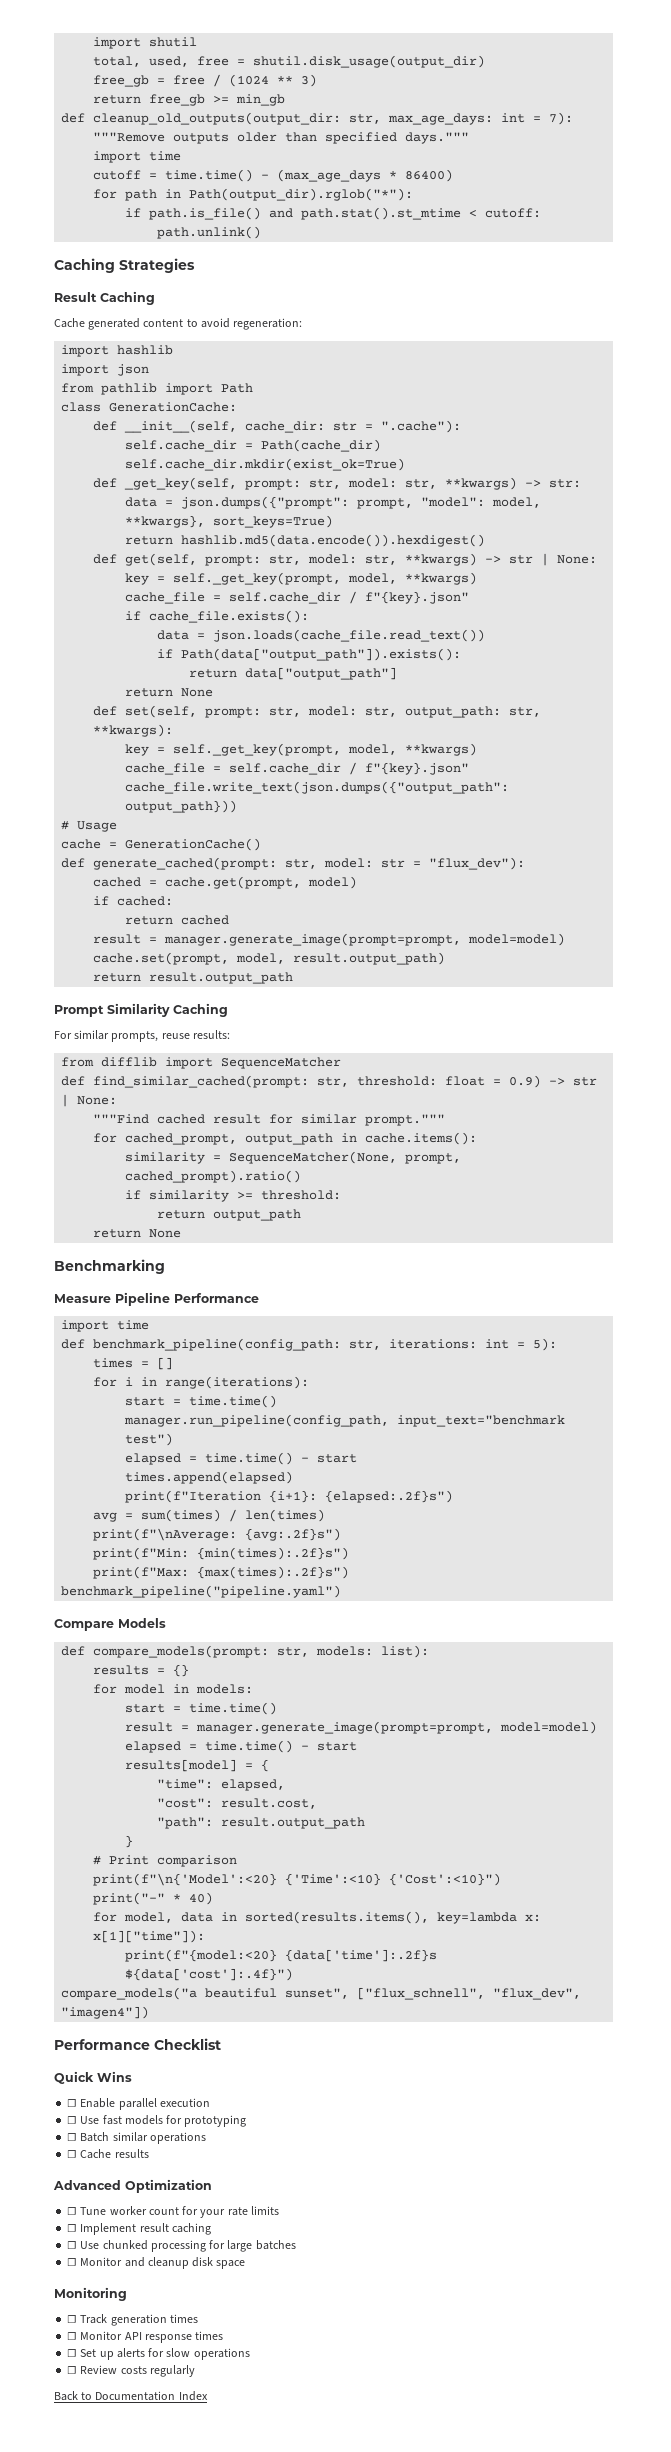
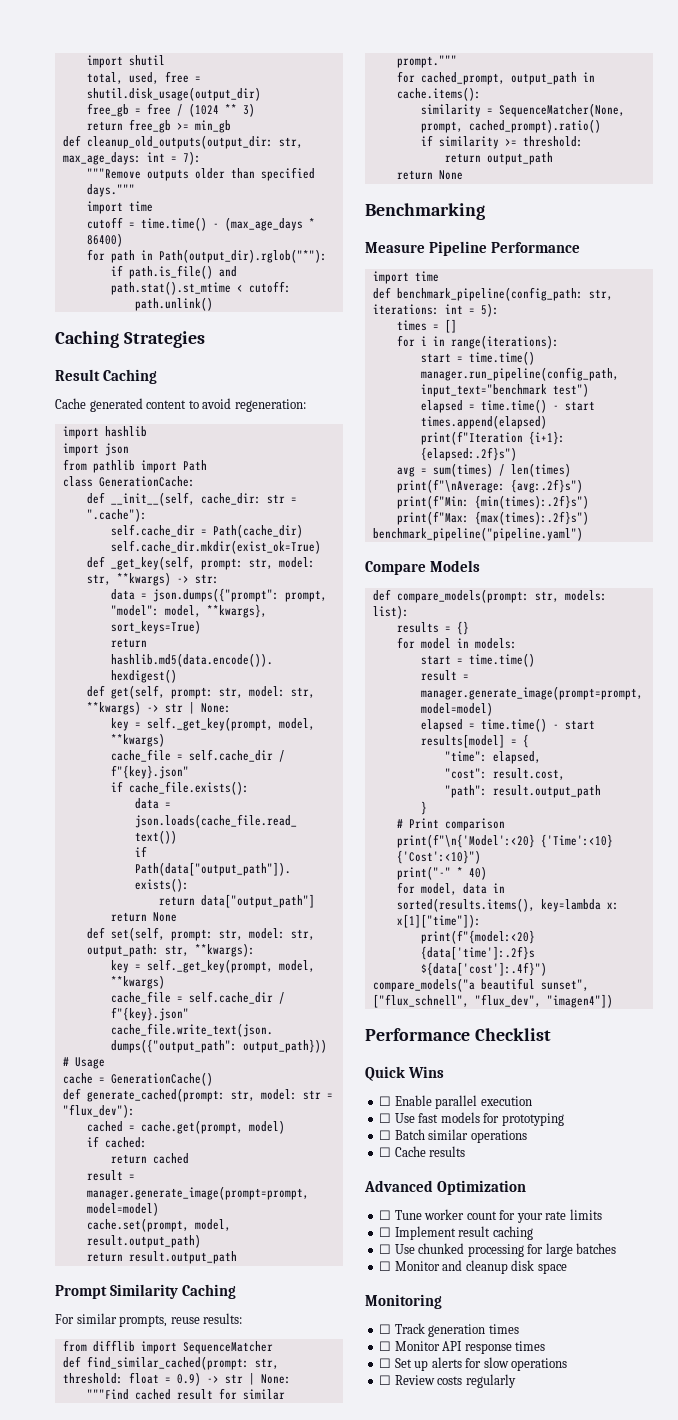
- Back to Documentation Index

